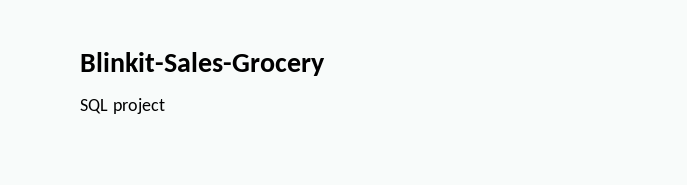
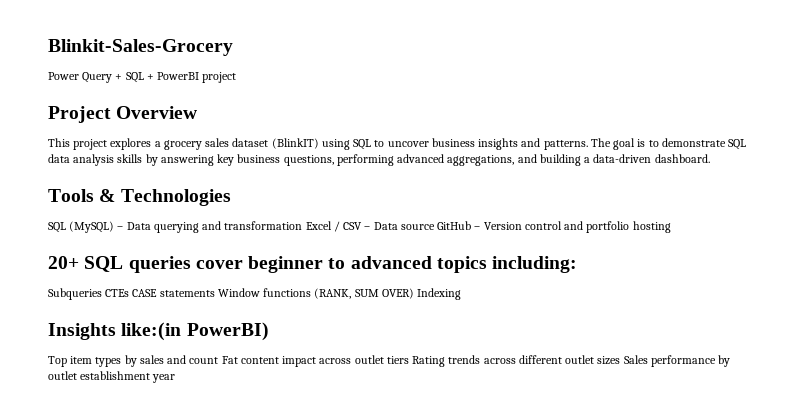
- SQL project
+ Power Query + SQL + PowerBI project
+ Project Overview
+ This project explores a grocery sales dataset (BlinkIT) using SQL to uncover business insights and patterns. The goal is to demonstrate SQL data analysis skills by answering key business questions, performing advanced aggregations, and building a data-driven dashboard.
+ Tools & Technologies
+ SQL (MySQL) – Data querying and transformation Excel / CSV – Data source GitHub – Version control and portfolio hosting
+ 20+ SQL queries cover beginner to advanced topics including:
+ Subqueries CTEs CASE statements Window functions (RANK, SUM OVER) Indexing
+ Insights like:(in PowerBI)
+ Top item types by sales and count Fat content impact across outlet tiers Rating trends across different outlet sizes Sales performance by outlet establishment year

